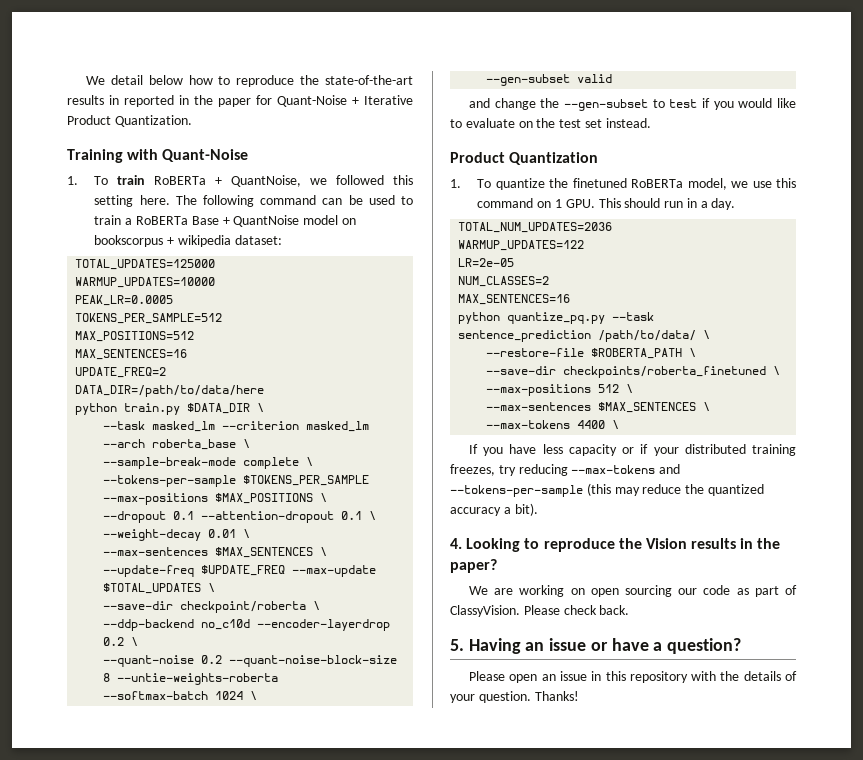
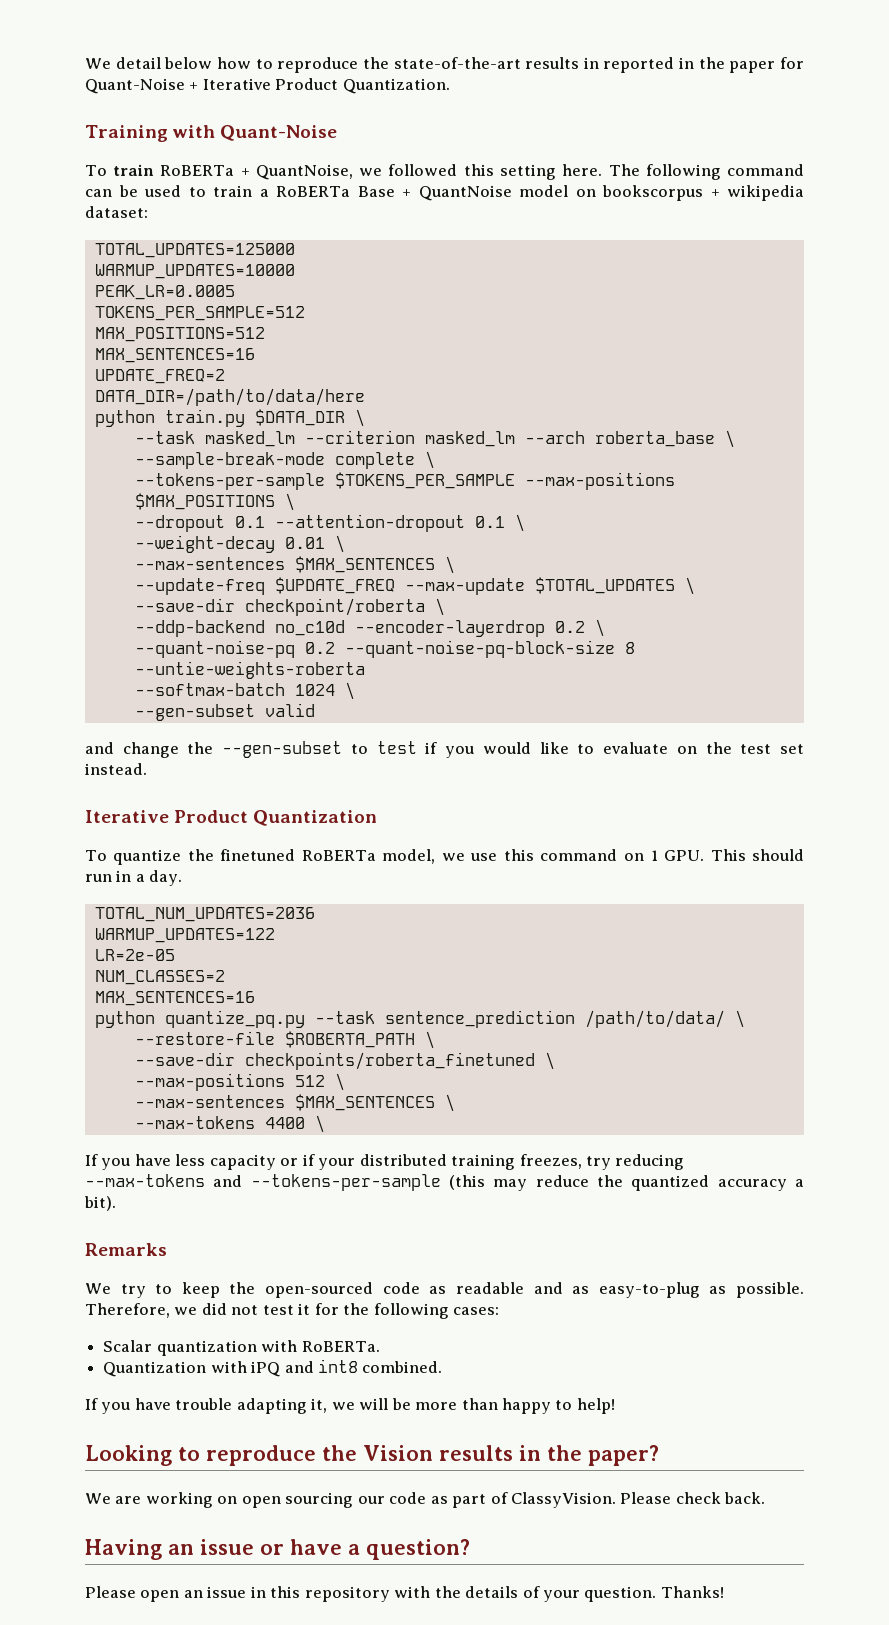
- 1. To train RoBERTa + QuantNoise, we followed this setting here.
+ To train RoBERTa + QuantNoise, we followed this setting here.
- --quant-noise 0.2 --quant-noise-block-size 8 --untie-weights-roberta
+ --quant-noise-pq 0.2 --quant-noise-pq-block-size 8 --untie-weights-roberta
- Product Quantization
+ Iterative Product Quantization
- 1. To quantize the finetuned RoBERTa model, we use this command on 1 GPU. This should run in a day.
+ To quantize the finetuned RoBERTa model, we use this command on 1 GPU. This should run in a day.
- 4. Looking to reproduce the Vision results in the paper?
+ Remarks
+ We try to keep the open-sourced code as readable and as easy-to-plug as possible. Therefore, we did not test it for the following cases:
+ Scalar quantization with RoBERTa.
+ Quantization with iPQ and int8 combined.
+ If you have trouble adapting it, we will be more than happy to help!
+ Looking to reproduce the Vision results in the paper?
- 5. Having an issue or have a question?
+ Having an issue or have a question?

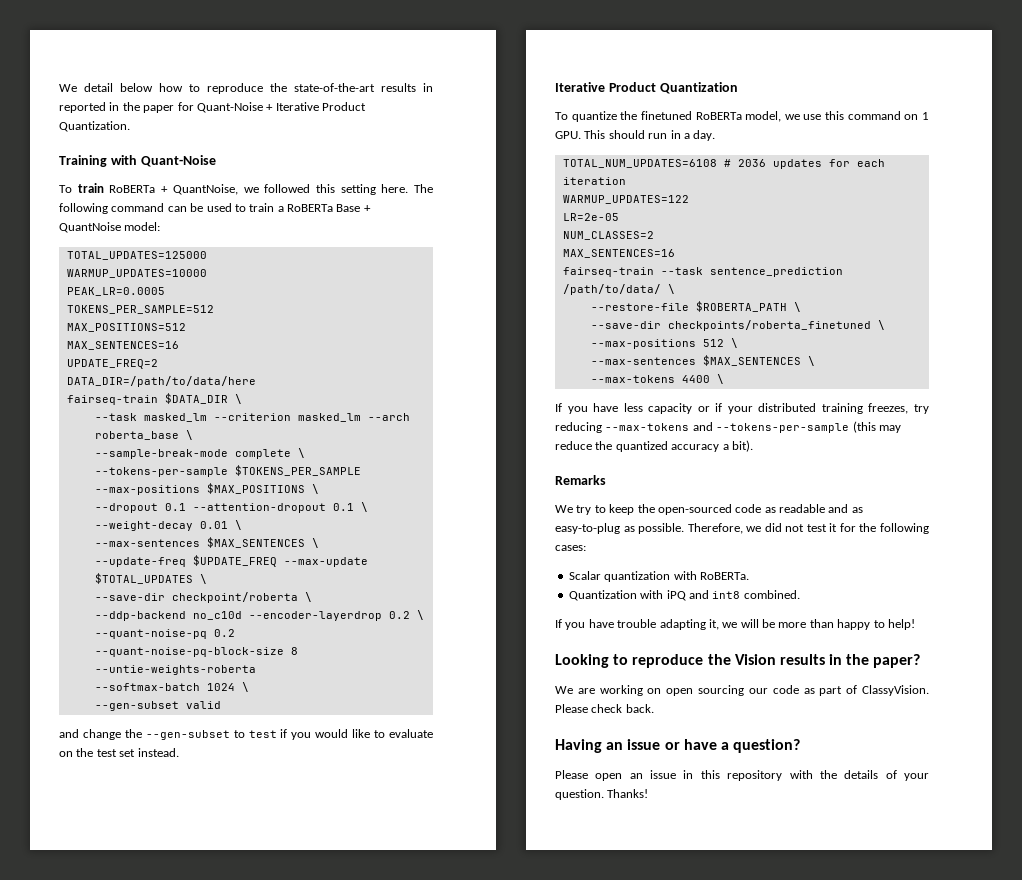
- The following command can be used to train a RoBERTa Base + QuantNoise model on bookscorpus + wikipedia dataset:
+ The following command can be used to train a RoBERTa Base + QuantNoise model:
- python train.py $DATA_DIR \
+ fairseq-train $DATA_DIR \
- TOTAL_NUM_UPDATES=2036
+ TOTAL_NUM_UPDATES=6108 # 2036 updates for each iteration
- python quantize_pq.py --task sentence_prediction /path/to/data/ \
+ fairseq-train --task sentence_prediction /path/to/data/ \

